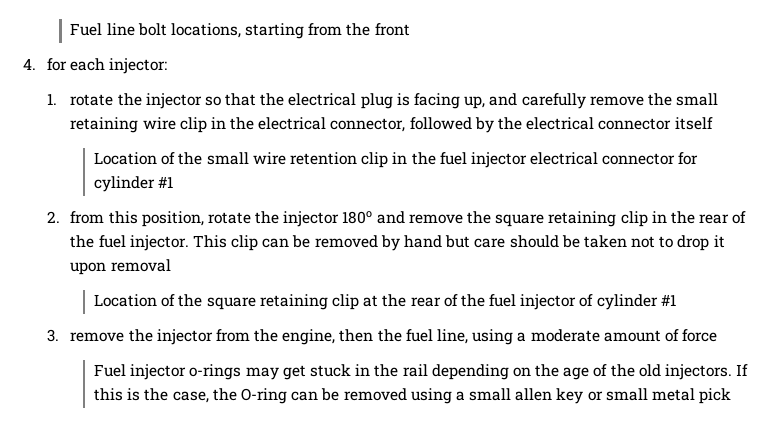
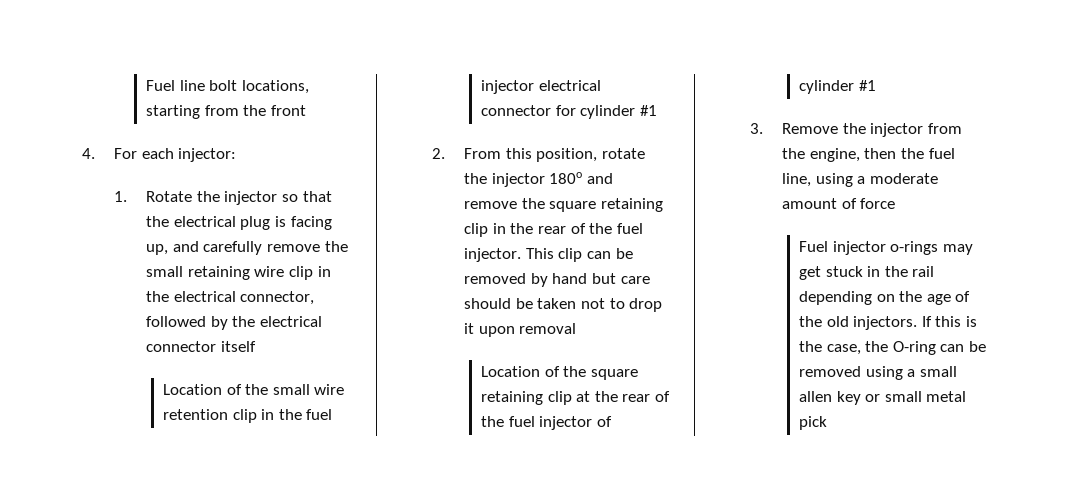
- 4. for each injector:
+ 4. For each injector:
- 1. rotate the injector so that the electrical plug is facing up, and carefully remove the small retaining wire clip in the electrical connector, followed by the electrical connector itself
+ 1. Rotate the injector so that the electrical plug is facing up, and carefully remove the small retaining wire clip in the electrical connector, followed by the electrical connector itself
- 2. from this position, rotate the injector 180o and remove the square retaining clip in the rear of the fuel injector.
+ 2. From this position, rotate the injector 180o and remove the square retaining clip in the rear of the fuel injector.
- 3. remove the injector from the engine, then the fuel line, using a moderate amount of force
+ 3. Remove the injector from the engine, then the fuel line, using a moderate amount of force

